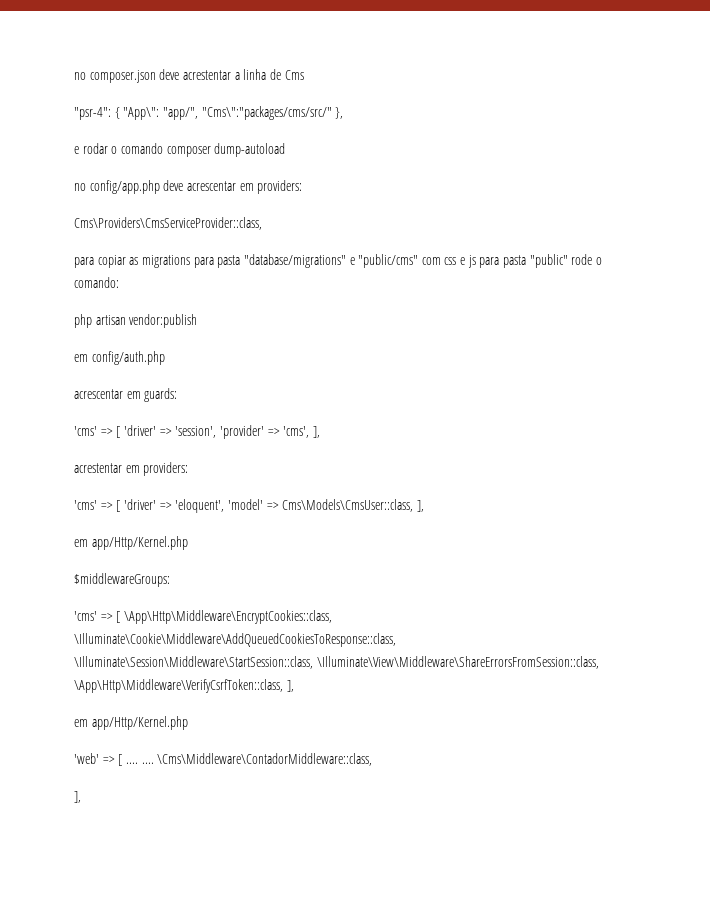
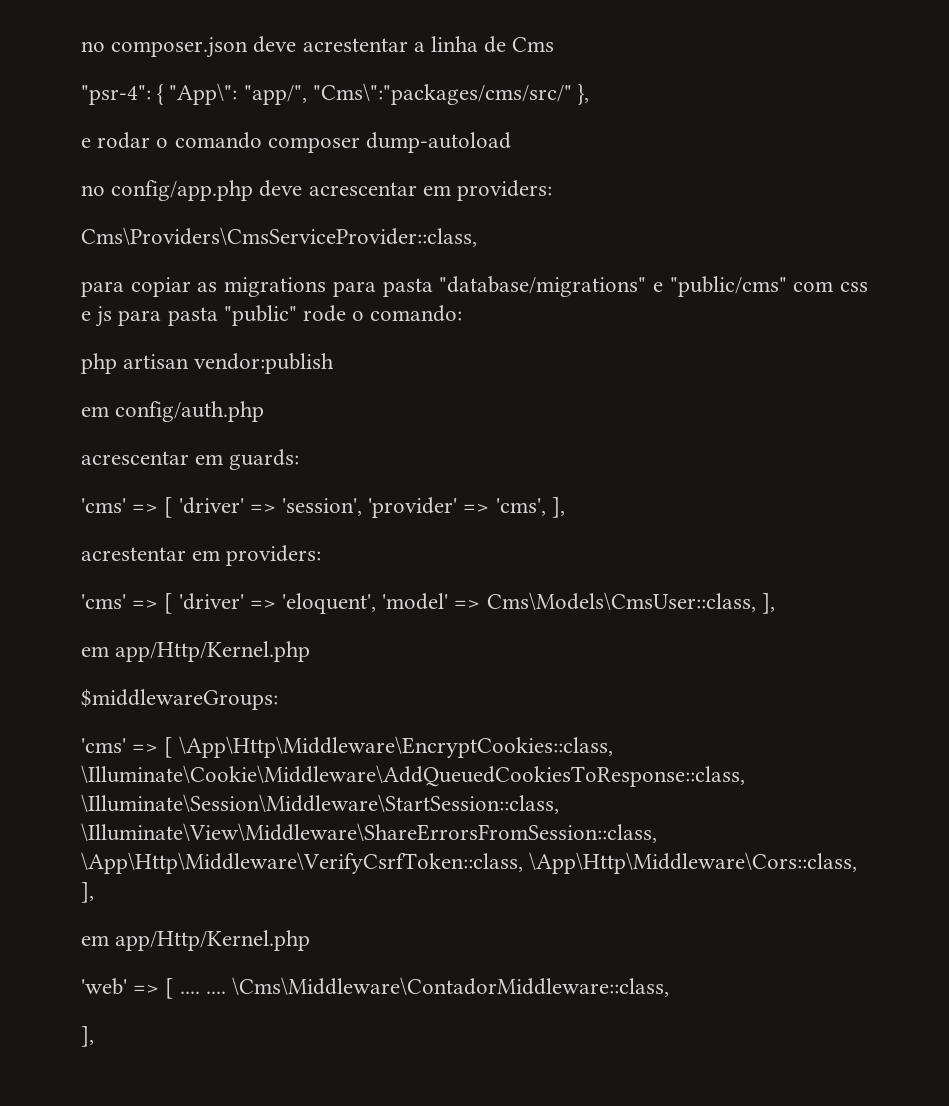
- 'cms' => [ \App\Http\Middleware\EncryptCookies::class, \Illuminate\Cookie\Middleware\AddQueuedCookiesToResponse::class, \Illuminate\Session\Middleware\StartSession::class, \Illuminate\View\Middleware\ShareErrorsFromSession::class, \App\Http\Middleware\VerifyCsrfToken::class, ],
+ 'cms' => [ \App\Http\Middleware\EncryptCookies::class, \Illuminate\Cookie\Middleware\AddQueuedCookiesToResponse::class, \Illuminate\Session\Middleware\StartSession::class, \Illuminate\View\Middleware\ShareErrorsFromSession::class, \App\Http\Middleware\VerifyCsrfToken::class, \App\Http\Middleware\Cors::class, ],

